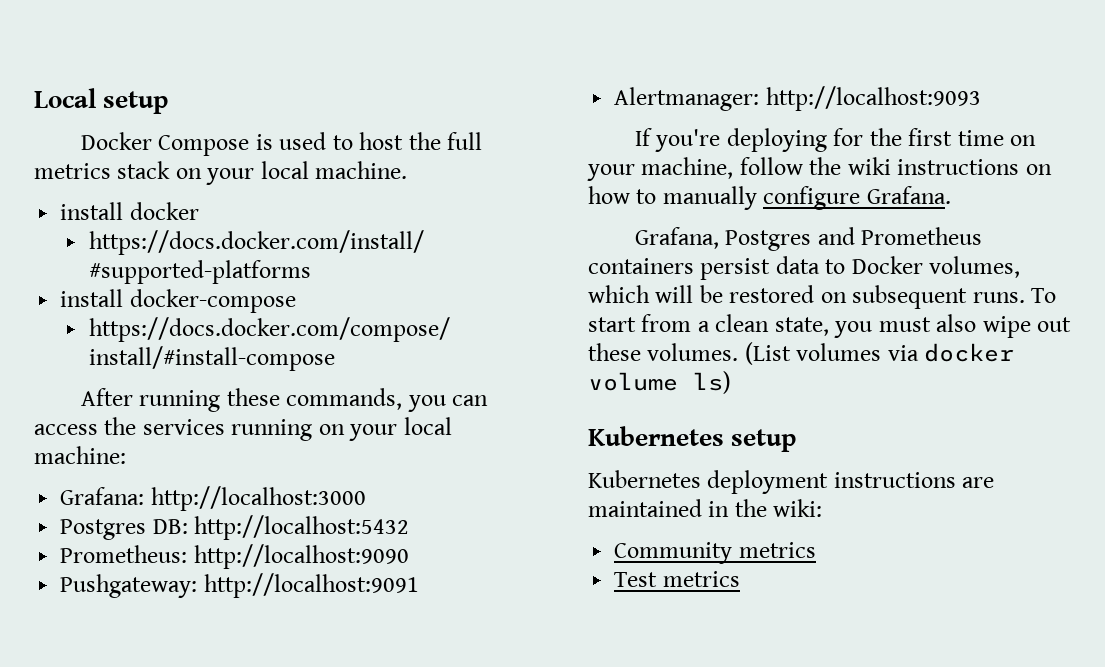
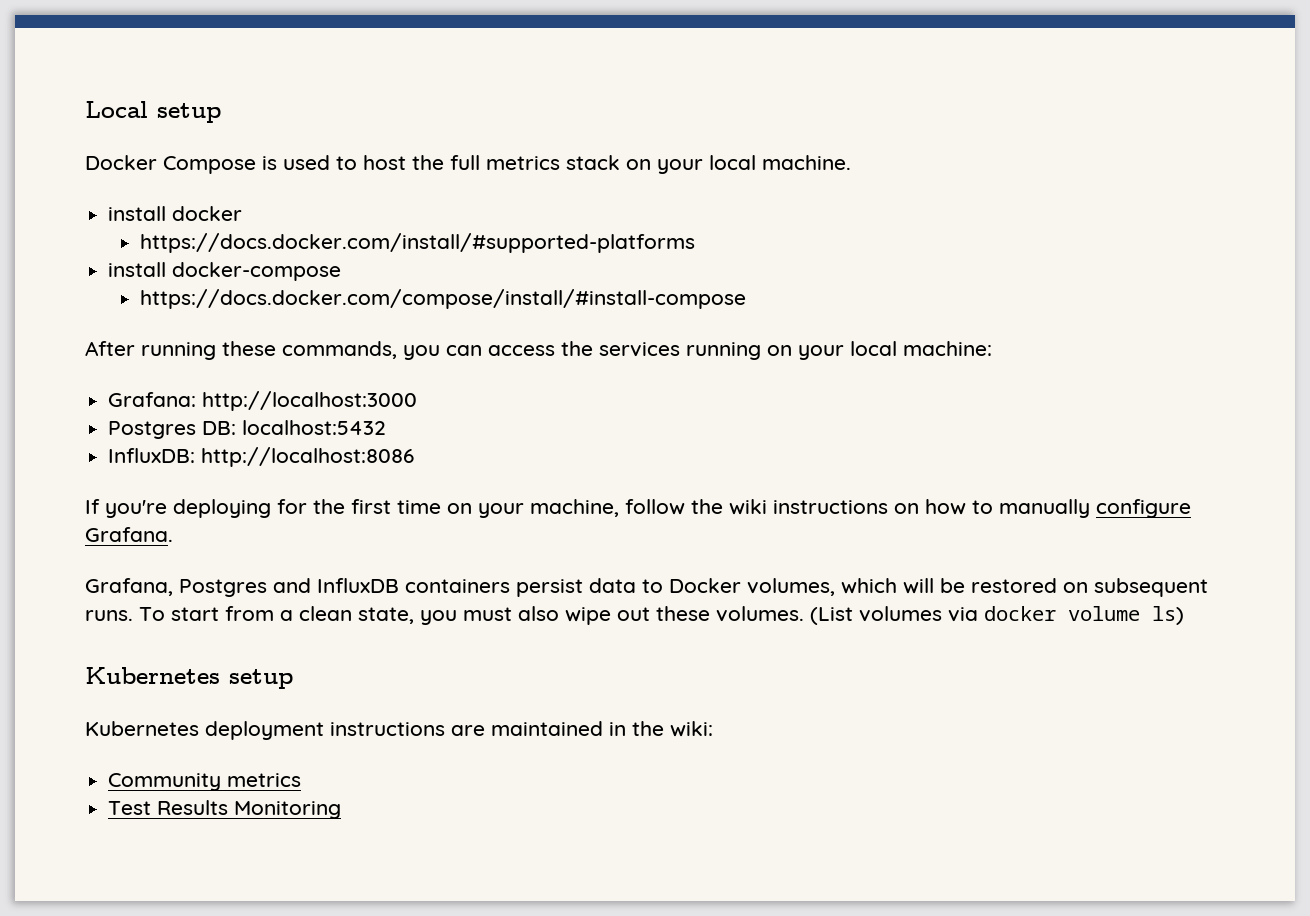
- Postgres DB: http://localhost:5432
- Prometheus: http://localhost:9090
- Pushgateway: http://localhost:9091
- Alertmanager: http://localhost:9093
+ Postgres DB: localhost:5432
+ InfluxDB: http://localhost:8086
- Grafana, Postgres and Prometheus containers persist data to Docker volumes, which will be restored on subsequent runs.
+ Grafana, Postgres and InfluxDB containers persist data to Docker volumes, which will be restored on subsequent runs.
- Test metrics
+ Test Results Monitoring

